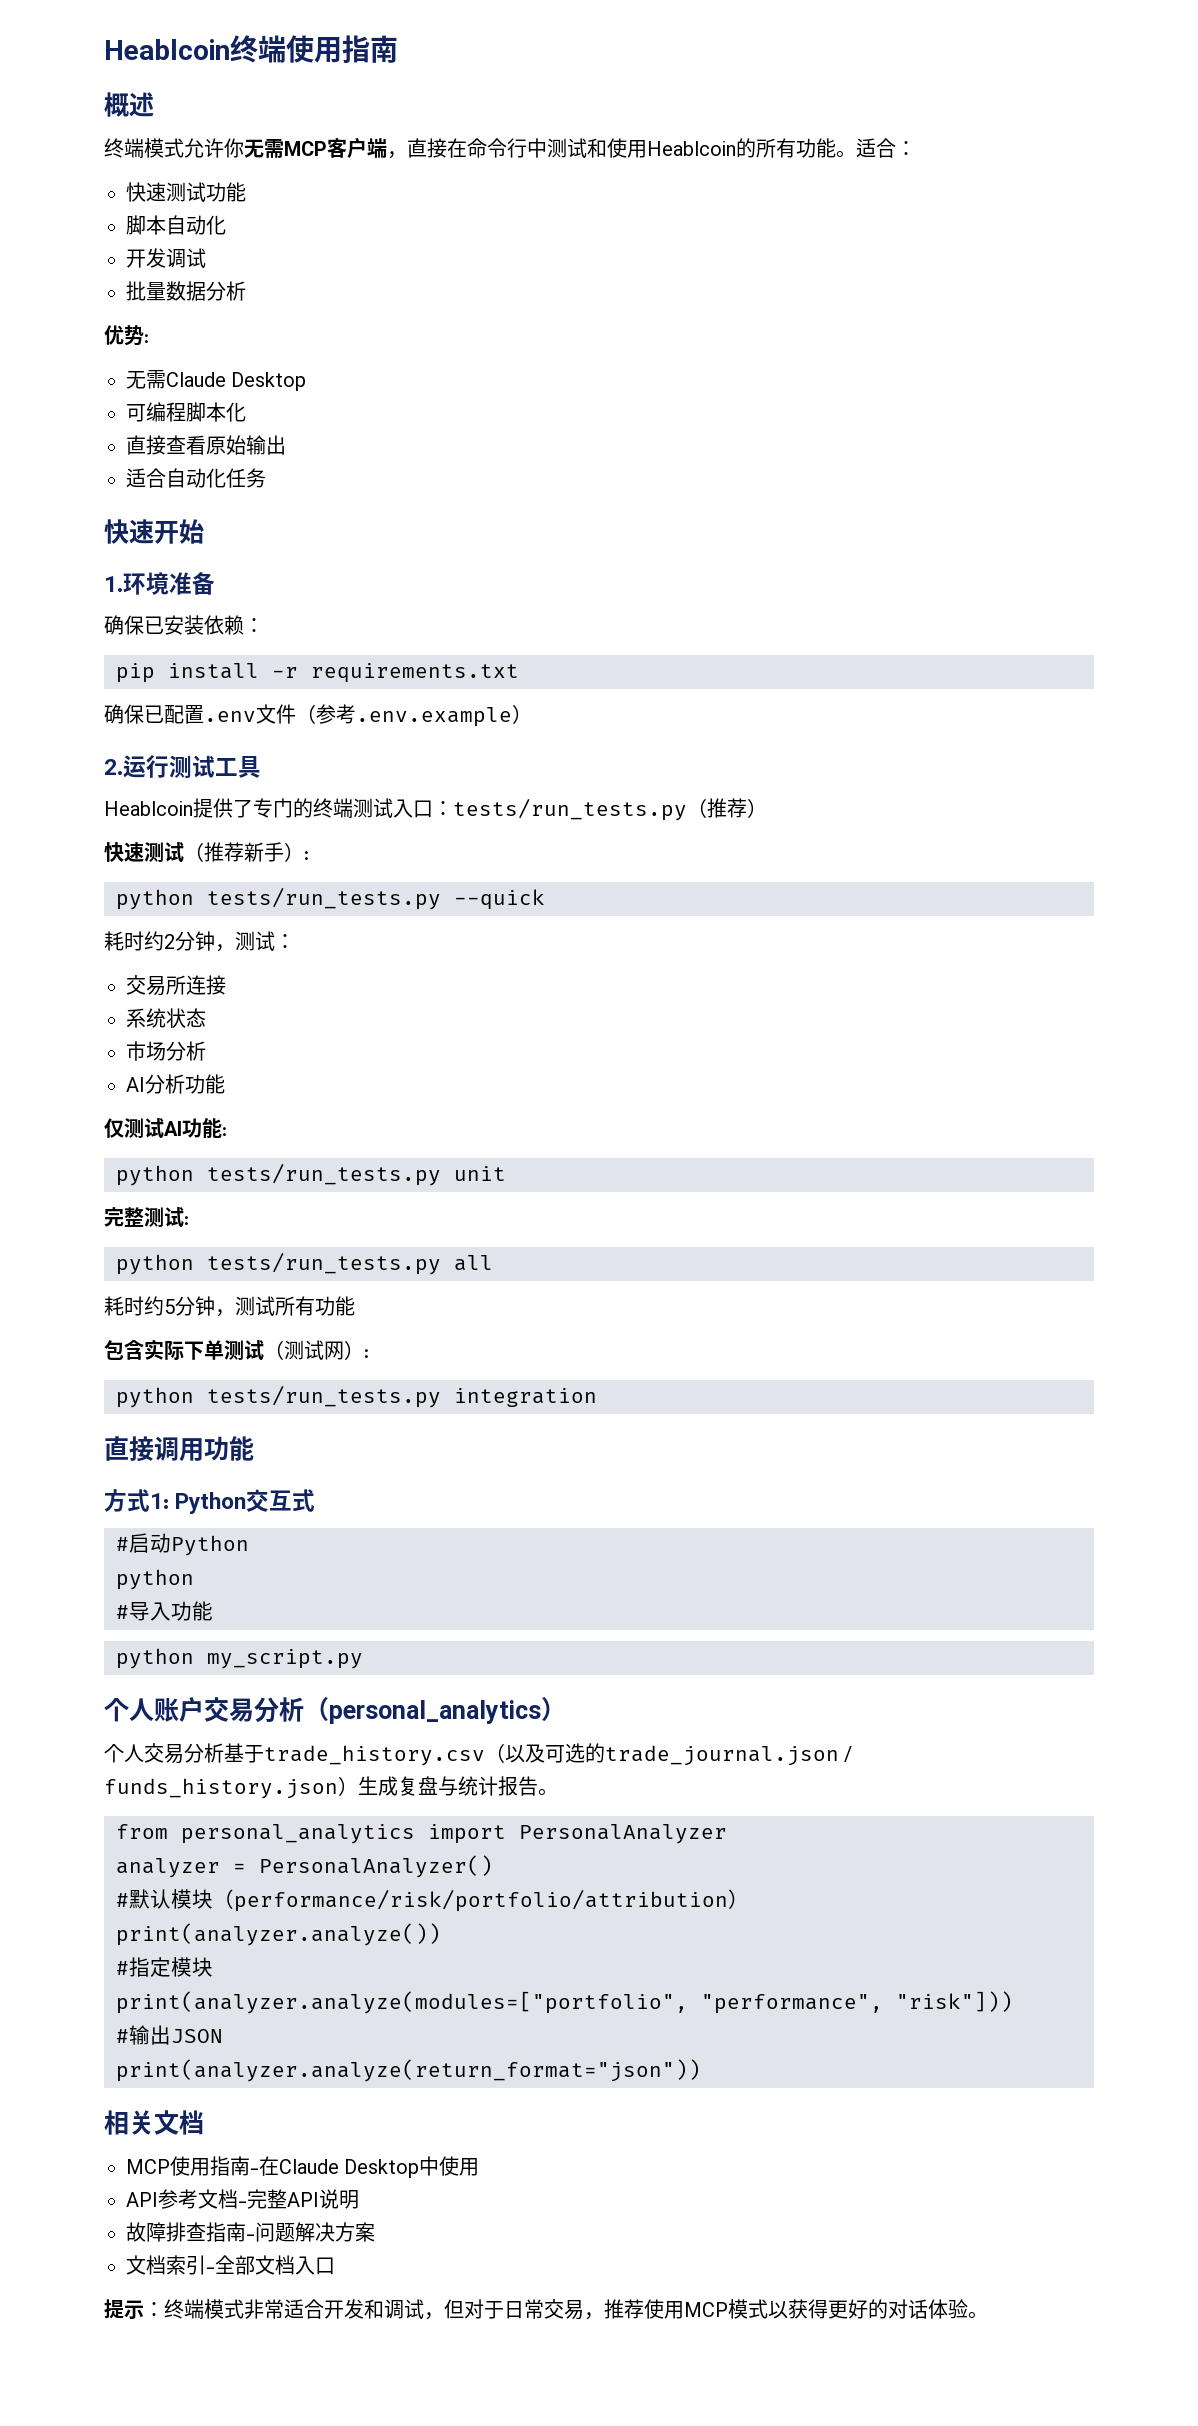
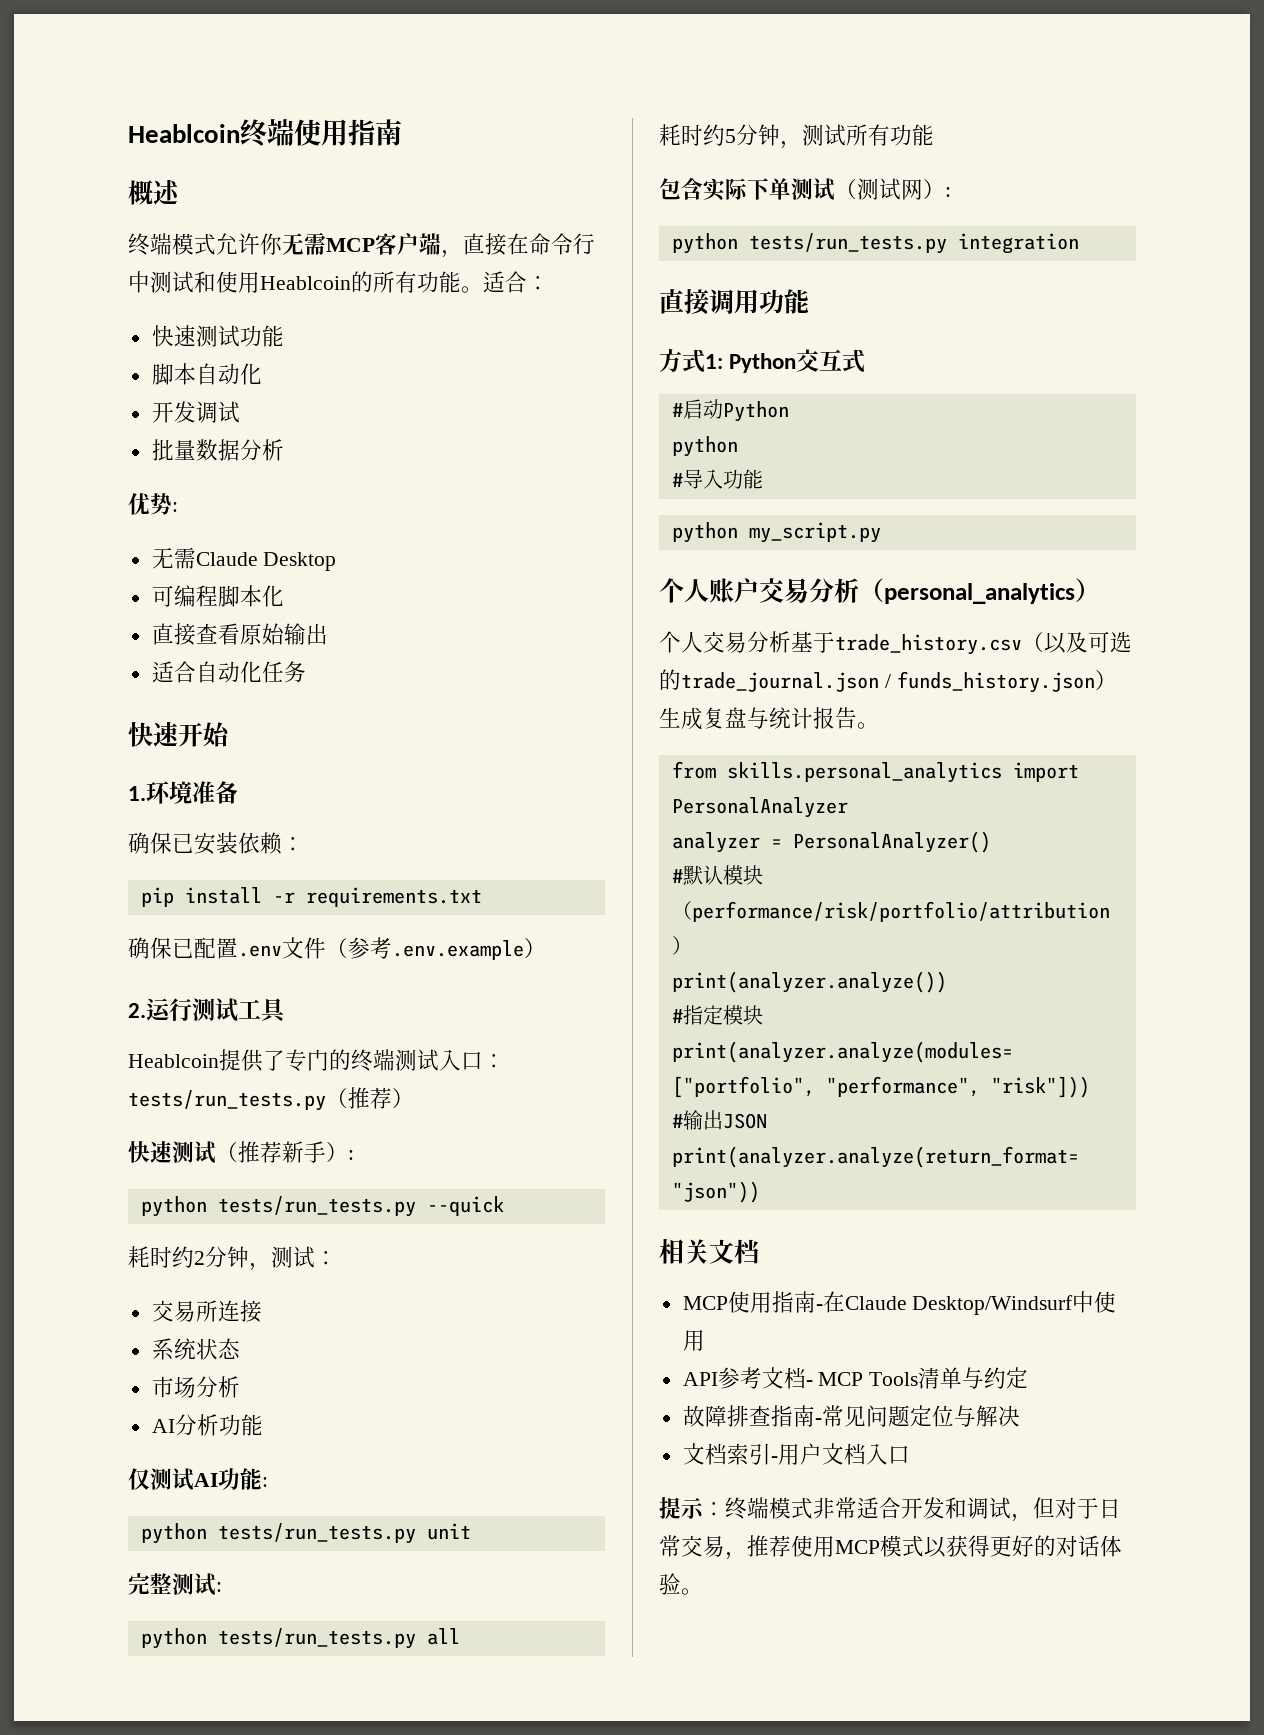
- from personal_analytics import PersonalAnalyzer
+ from skills.personal_analytics import PersonalAnalyzer
- MCP使用指南-在Claude Desktop中使用
+ MCP使用指南-在Claude Desktop/Windsurf中使用
- API参考文档-完整API说明
+ API参考文档- MCP Tools清单与约定
- 故障排查指南-问题解决方案
+ 故障排查指南-常见问题定位与解决
- 文档索引-全部文档入口
+ 文档索引-用户文档入口

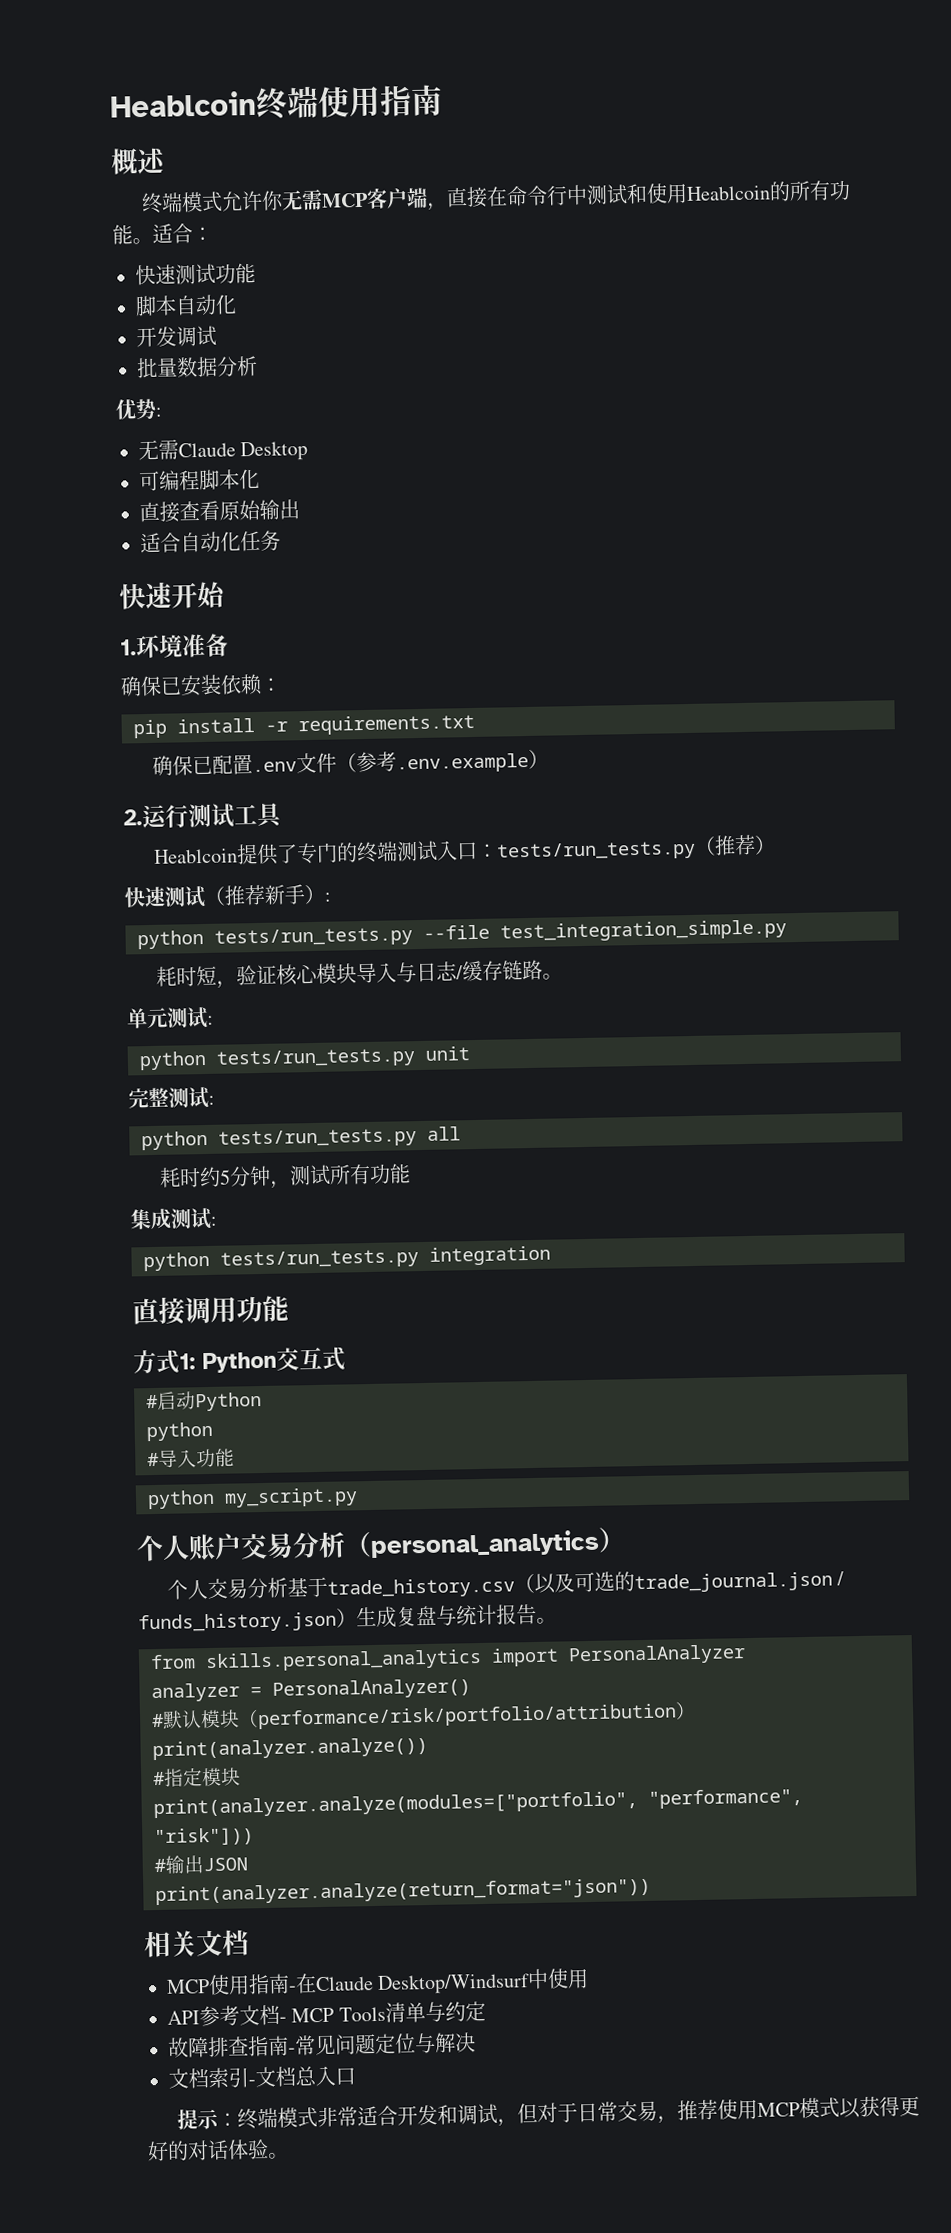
- python tests/run_tests.py --quick
- 耗时约2分钟，测试：
- 交易所连接
- 系统状态
- 市场分析
- AI分析功能
- 仅测试AI功能:
+ python tests/run_tests.py --file test_integration_simple.py
+ 耗时短，验证核心模块导入与日志/缓存链路。
+ 单元测试:
- 包含实际下单测试（测试网）:
+ 集成测试:
- 文档索引-用户文档入口
+ 文档索引-文档总入口

